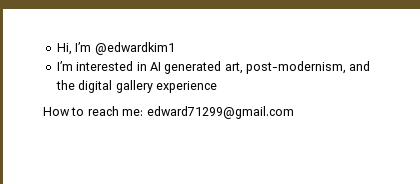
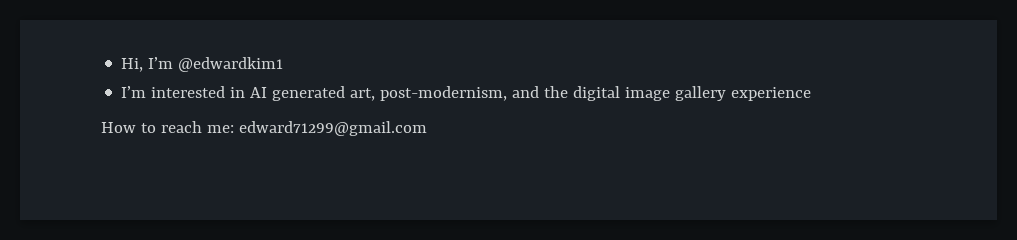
- I’m interested in AI generated art, post-modernism, and the digital gallery experience
+ I’m interested in AI generated art, post-modernism, and the digital image gallery experience

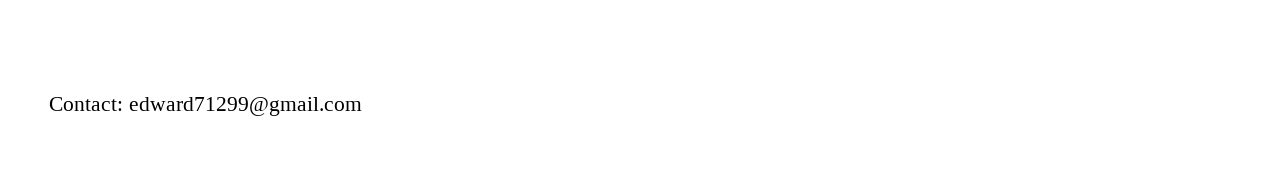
- Hi, I’m @edwardkim1
- I’m interested in AI generated art, post-modernism, and the digital image gallery experience
- How to reach me: edward71299@gmail.com
+ Contact: edward71299@gmail.com

